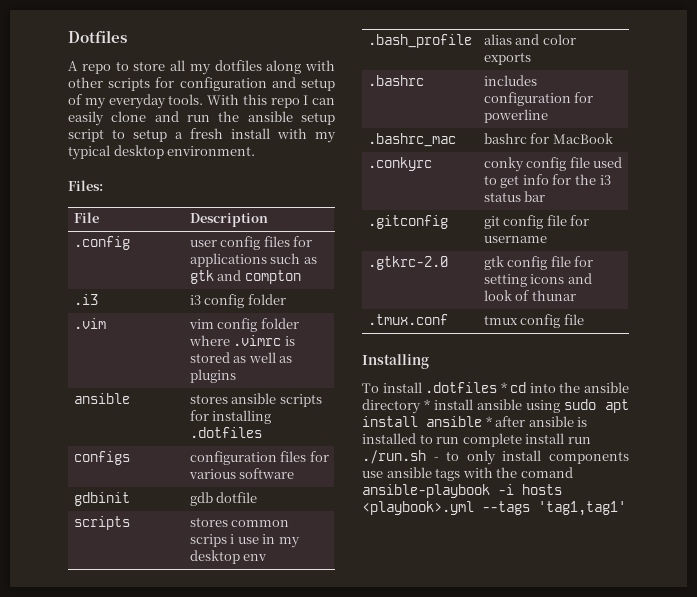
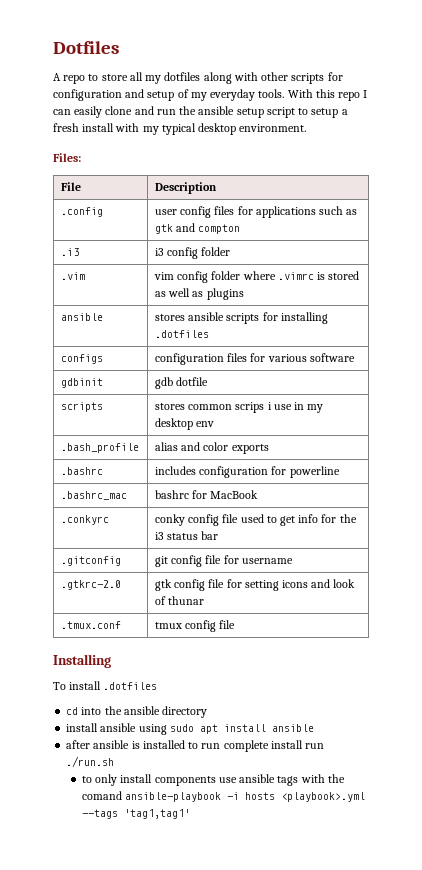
- To install .dotfiles * cd into the ansible directory * install ansible using sudo apt install ansible * after ansible is installed to run complete install run ./run.sh - to only install components use ansible tags with the comand ansible-playbook -i hosts <playbook>.yml --tags 'tag1,tag1'
+ To install .dotfiles
+ cd into the ansible directory
+ install ansible using sudo apt install ansible
+ after ansible is installed to run complete install run ./run.sh
+ to only install components use ansible tags with the comand ansible-playbook -i hosts <playbook>.yml --tags 'tag1,tag1'

